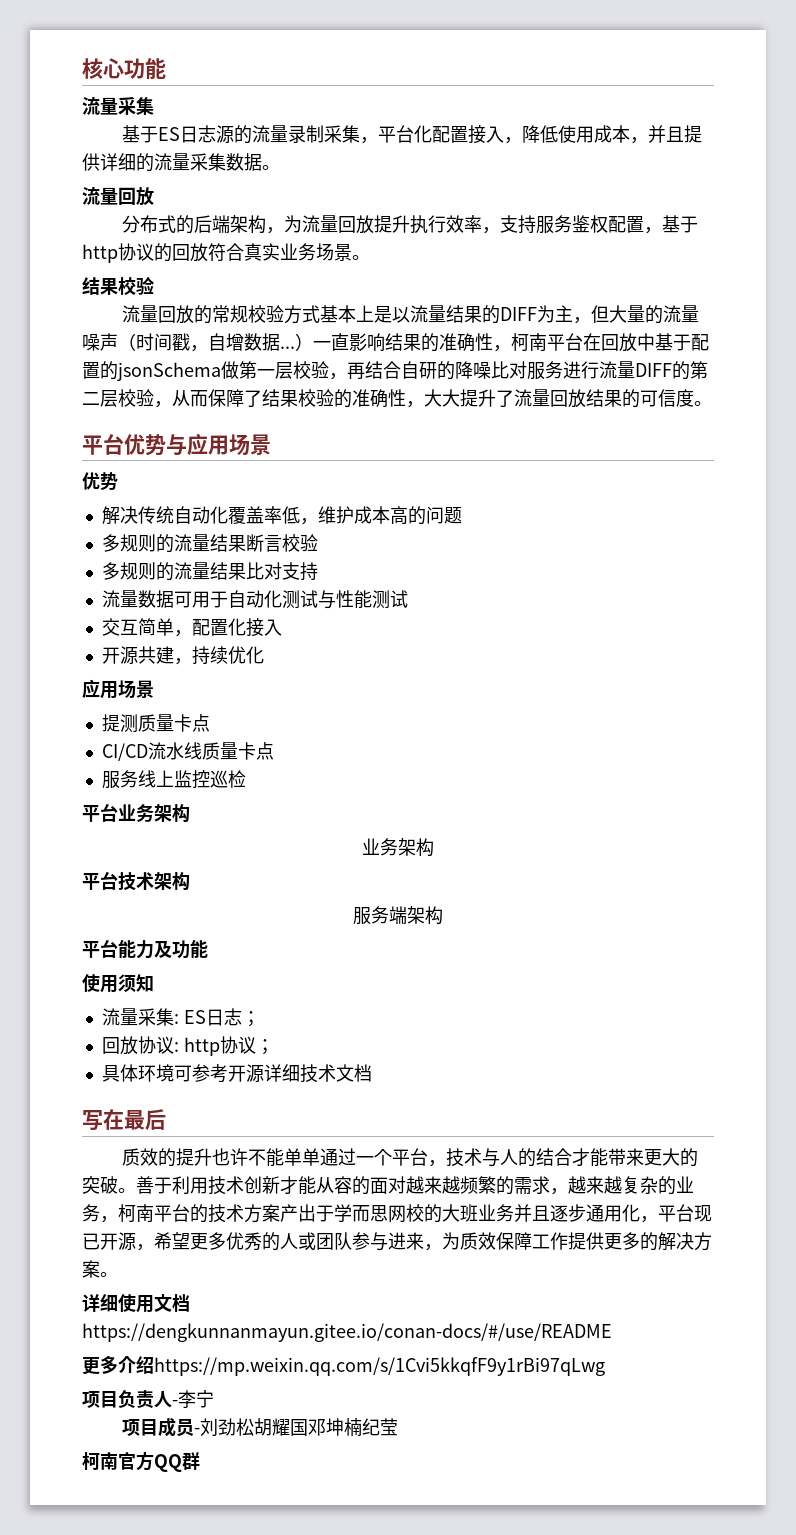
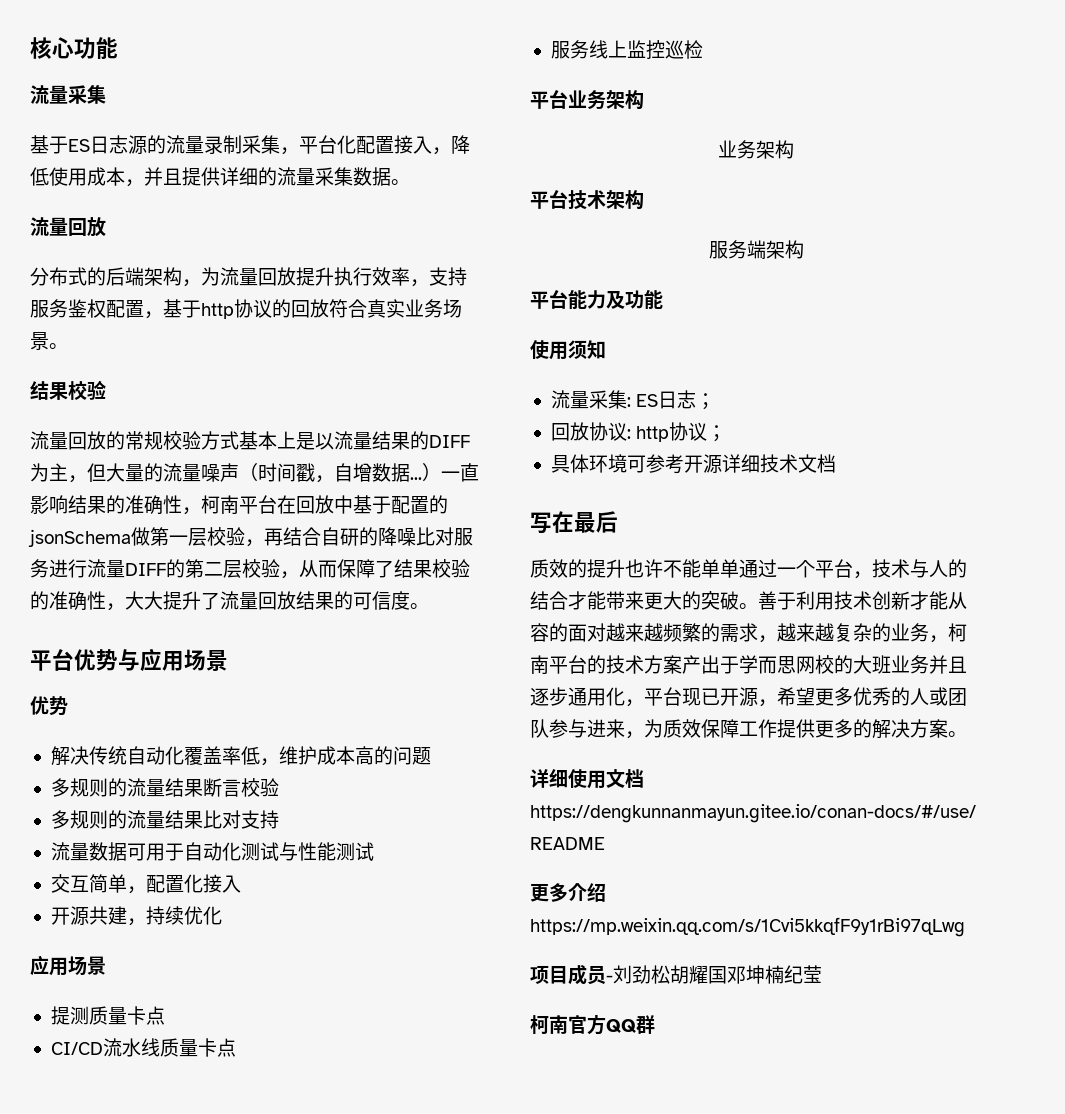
- 项目负责人-李宁

